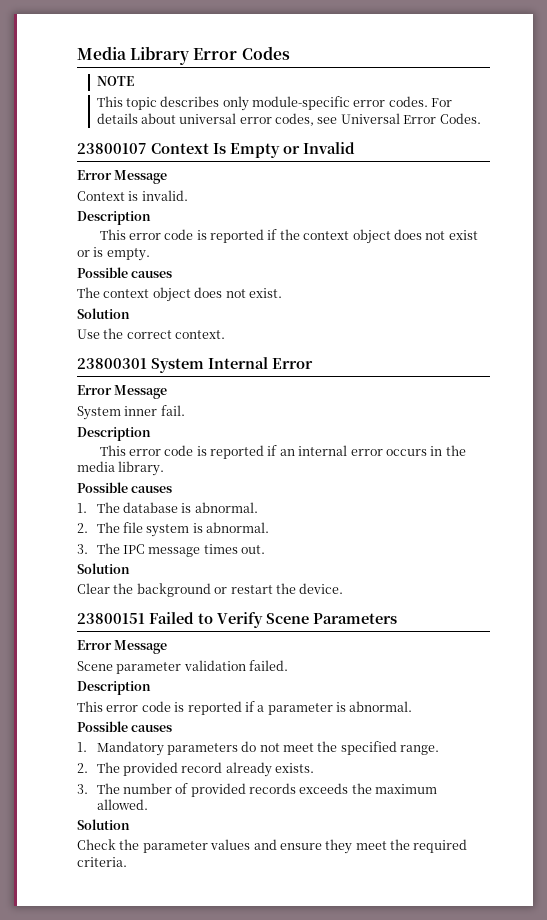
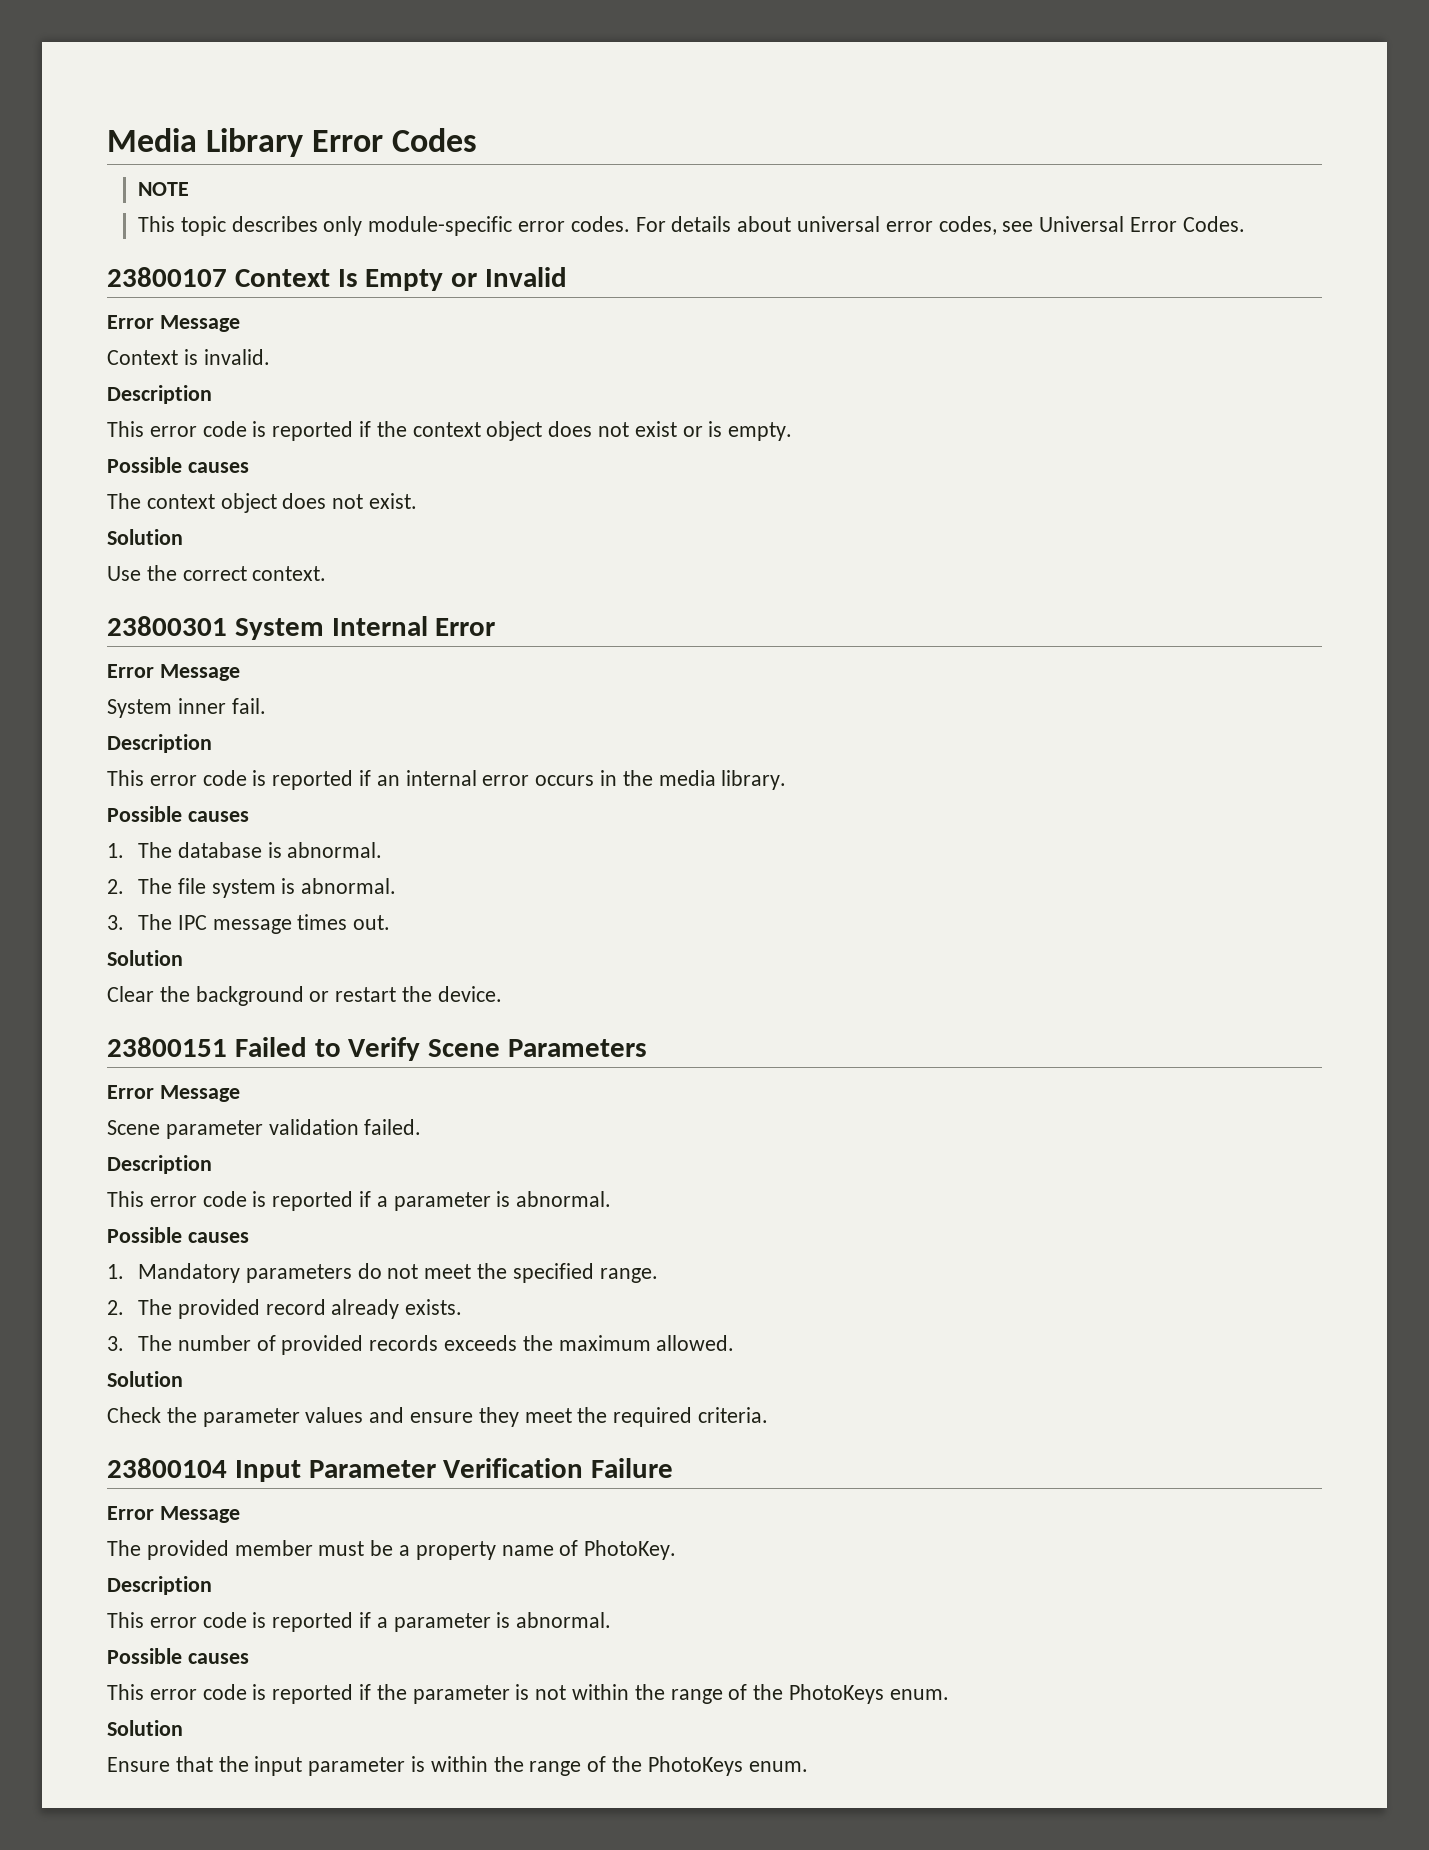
+ 23800104 Input Parameter Verification Failure
+ Error Message
+ The provided member must be a property name of PhotoKey.
+ Description
+ This error code is reported if a parameter is abnormal.
+ Possible causes
+ This error code is reported if the parameter is not within the range of the PhotoKeys enum.
+ Solution
+ Ensure that the input parameter is within the range of the PhotoKeys enum.

